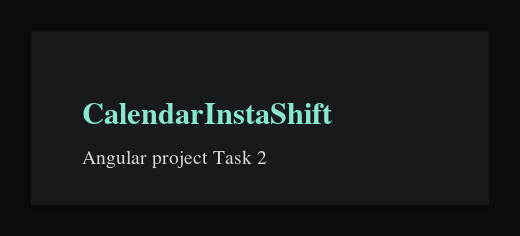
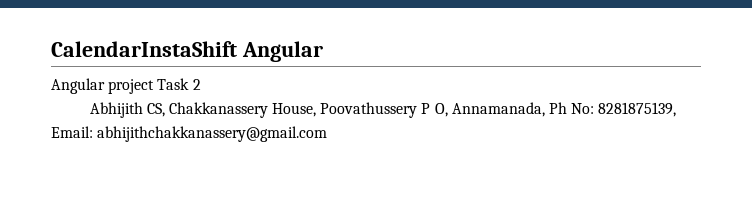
- CalendarInstaShift
+ CalendarInstaShift Angular
+ Abhijith CS, Chakkanassery House, Poovathussery P O, Annamanada, Ph No: 8281875139, Email: abhijithchakkanassery@gmail.com

